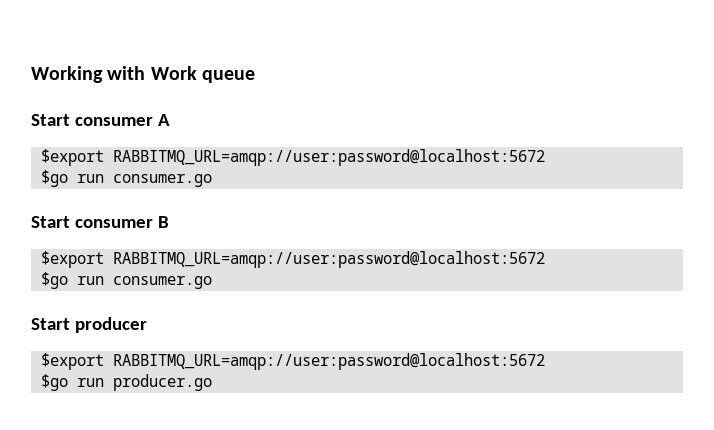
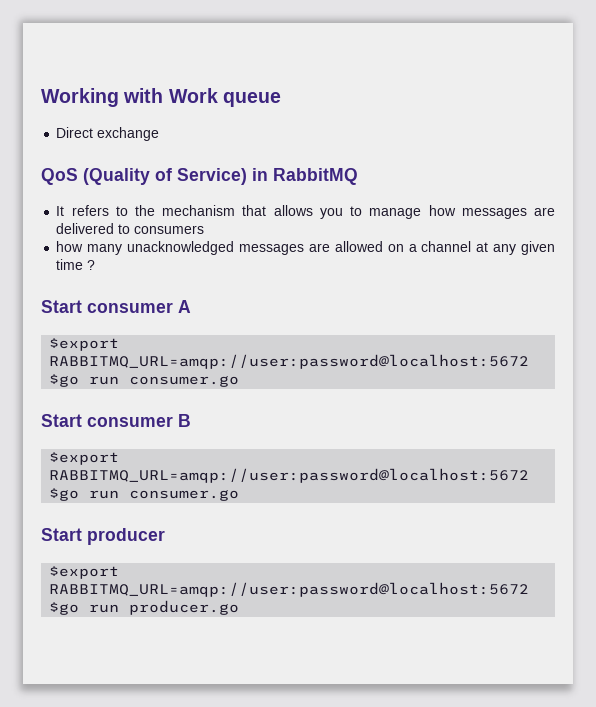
+ Direct exchange
+ QoS (Quality of Service) in RabbitMQ
+ It refers to the mechanism that allows you to manage how messages are delivered to consumers
+ how many unacknowledged messages are allowed on a channel at any given time ?

